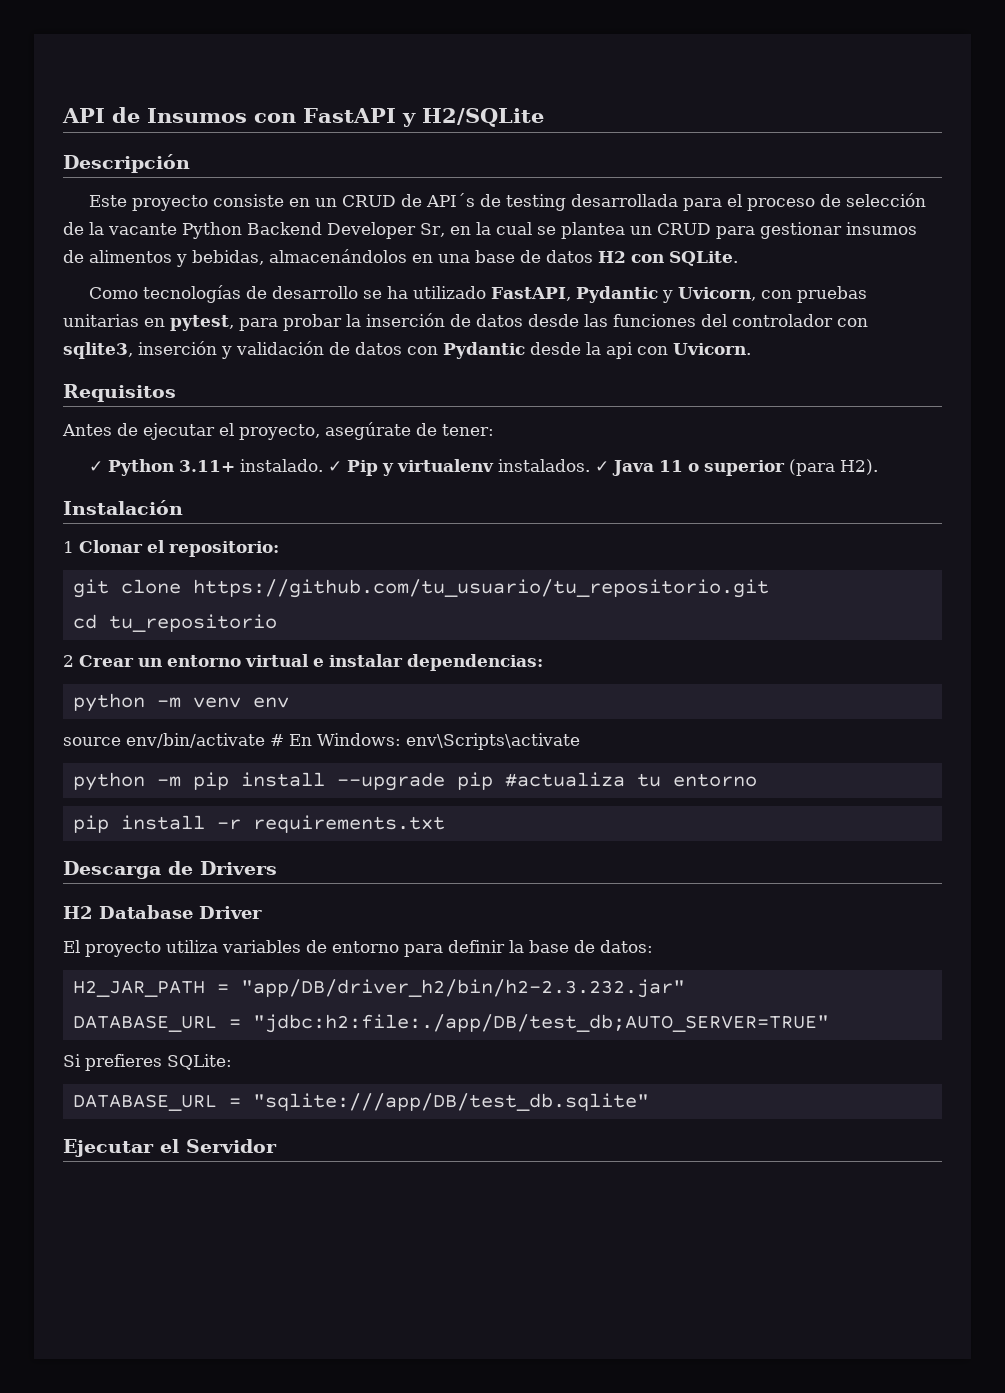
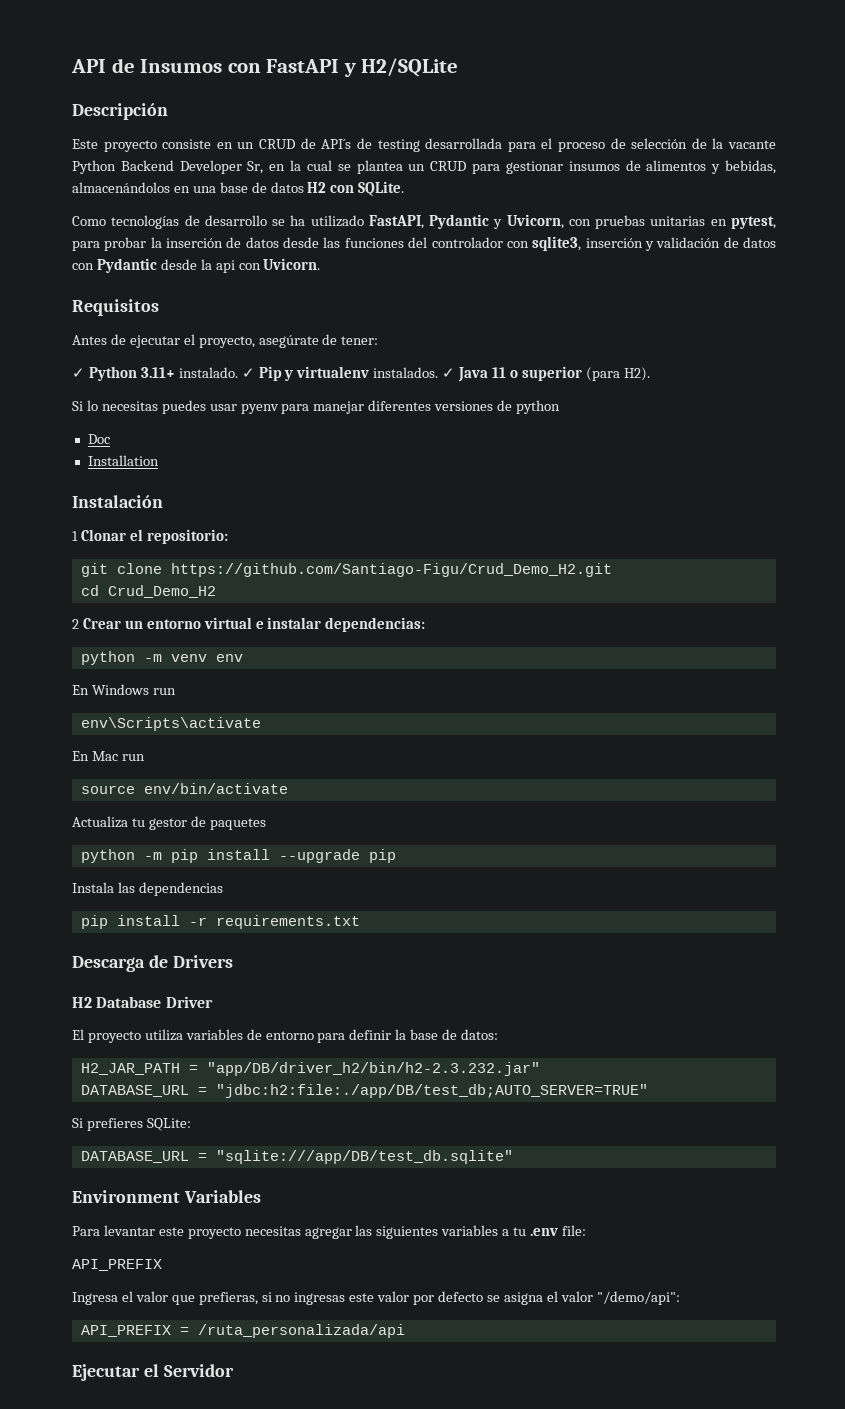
+ Si lo necesitas puedes usar pyenv para manejar diferentes versiones de python
+ Doc
+ Installation
- git clone https://github.com/tu_usuario/tu_repositorio.git
+ git clone https://github.com/Santiago-Figu/Crud_Demo_H2.git
- cd tu_repositorio
+ cd Crud_Demo_H2
- source env/bin/activate # En Windows: env\Scripts\activate
+ En Windows run
+ env\Scripts\activate
+ En Mac run
+ source env/bin/activate
+ Actualiza tu gestor de paquetes
- python -m pip install --upgrade pip #actualiza tu entorno
+ python -m pip install --upgrade pip
+ Instala las dependencias
+ Environment Variables
+ Para levantar este proyecto necesitas agregar las siguientes variables a tu .env file:
+ API_PREFIX
+ Ingresa el valor que prefieras, si no ingresas este valor por defecto se asigna el valor "/demo/api":
+ API_PREFIX = /ruta_personalizada/api

